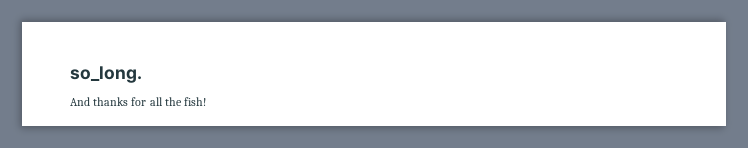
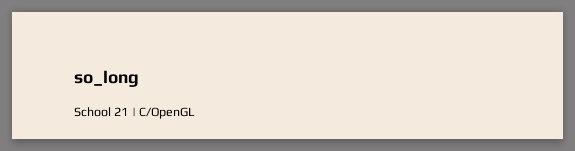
- so_long.
- And thanks for all the fish!
+ so_long
+ School 21 | C/OpenGL

